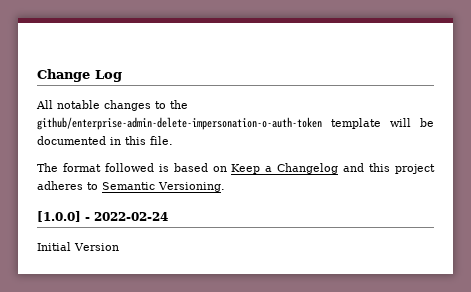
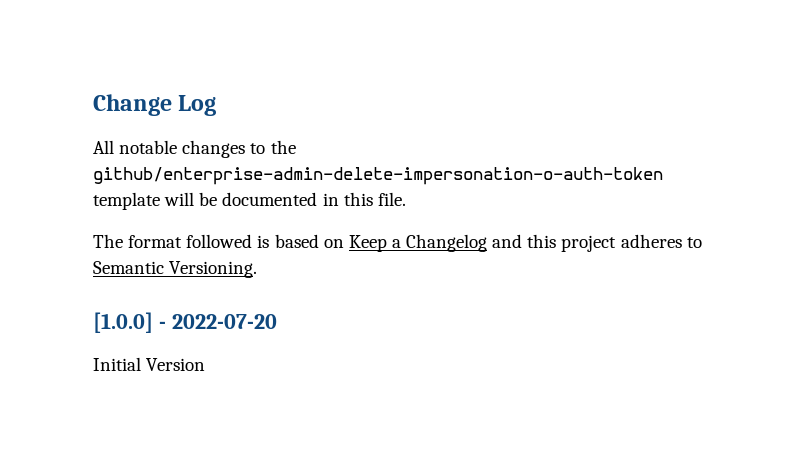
- [1.0.0] - 2022-02-24
+ [1.0.0] - 2022-07-20

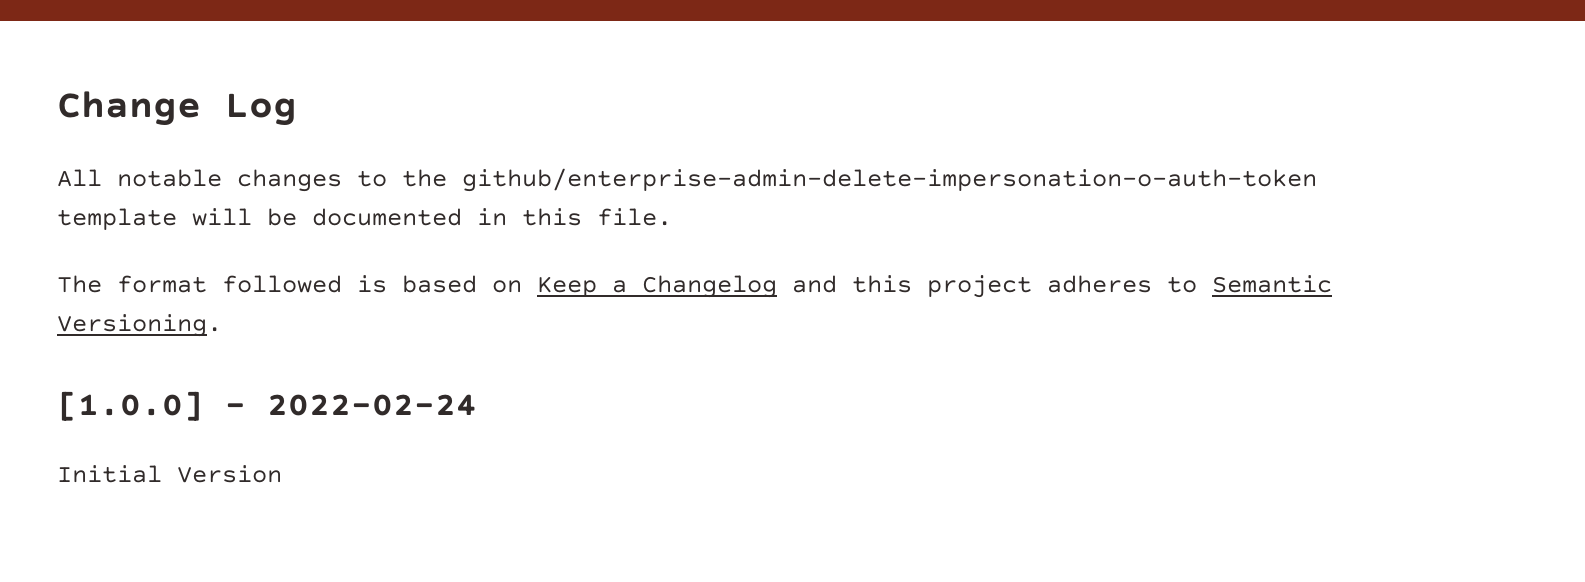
- [1.0.0] - 2022-07-20
+ [1.0.0] - 2022-02-24

